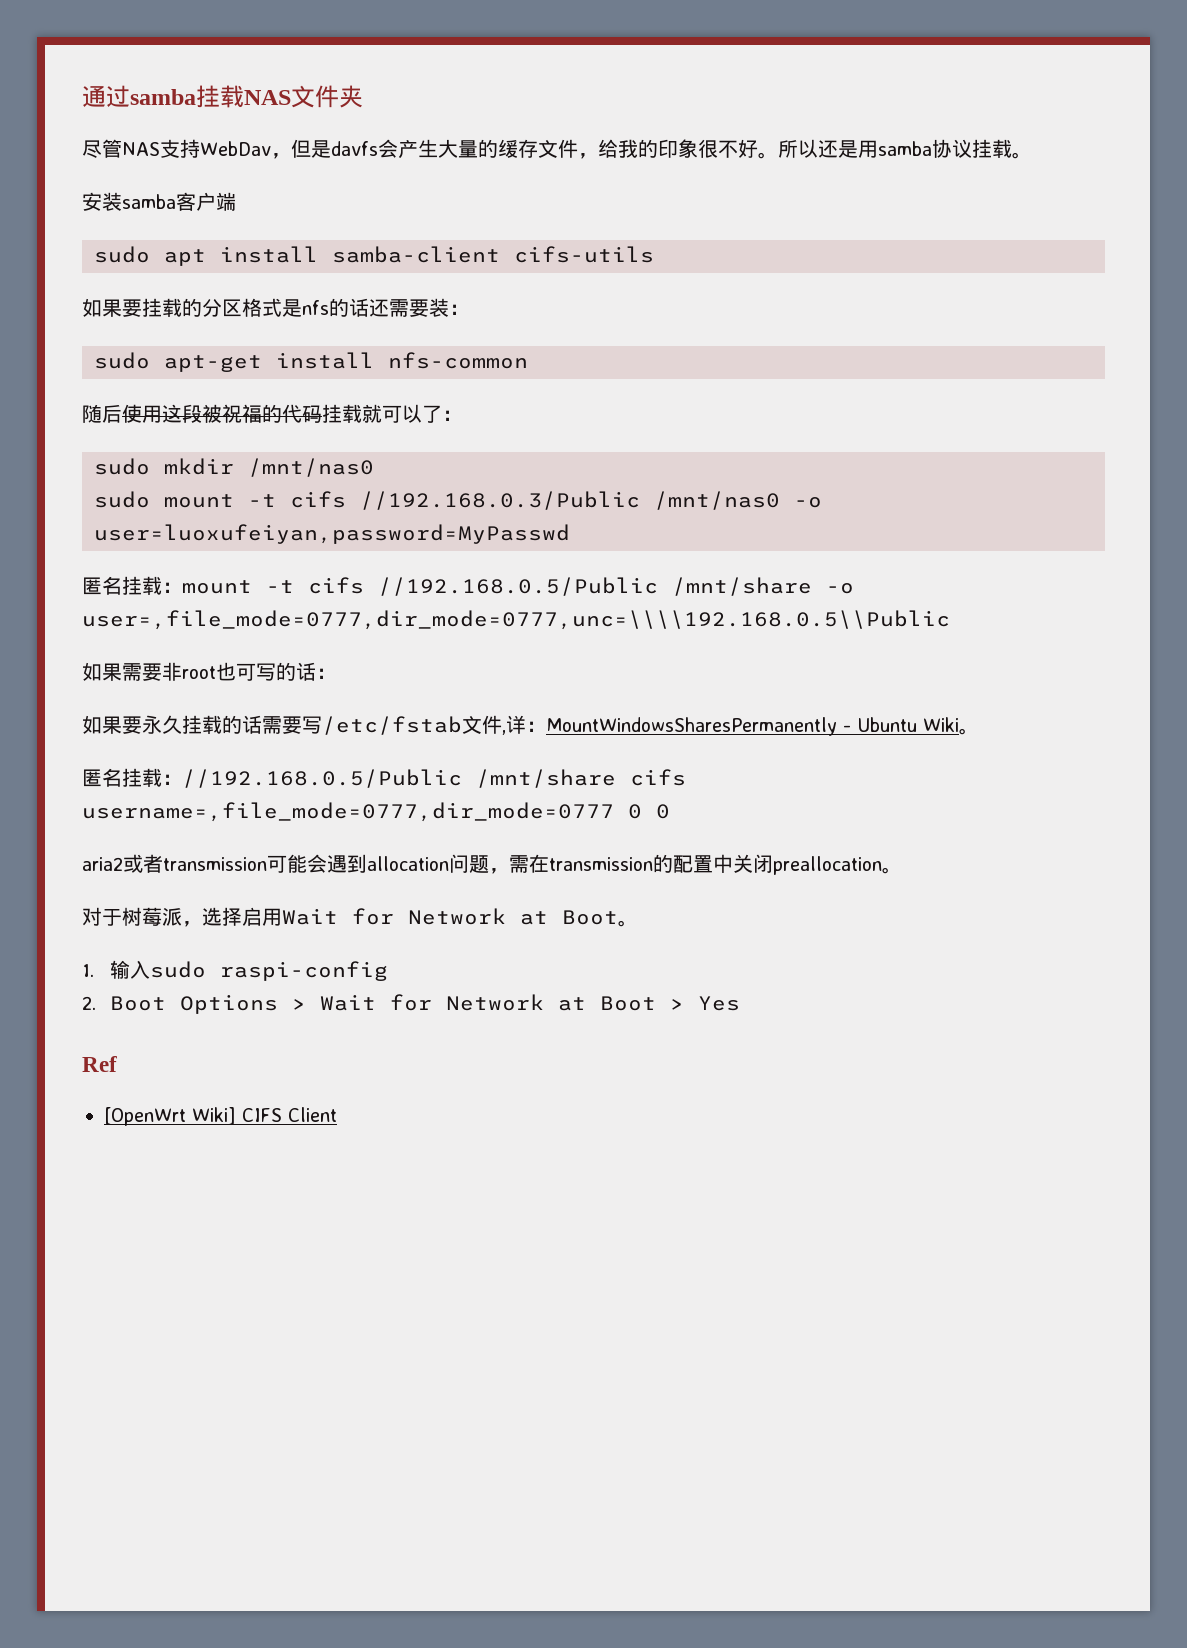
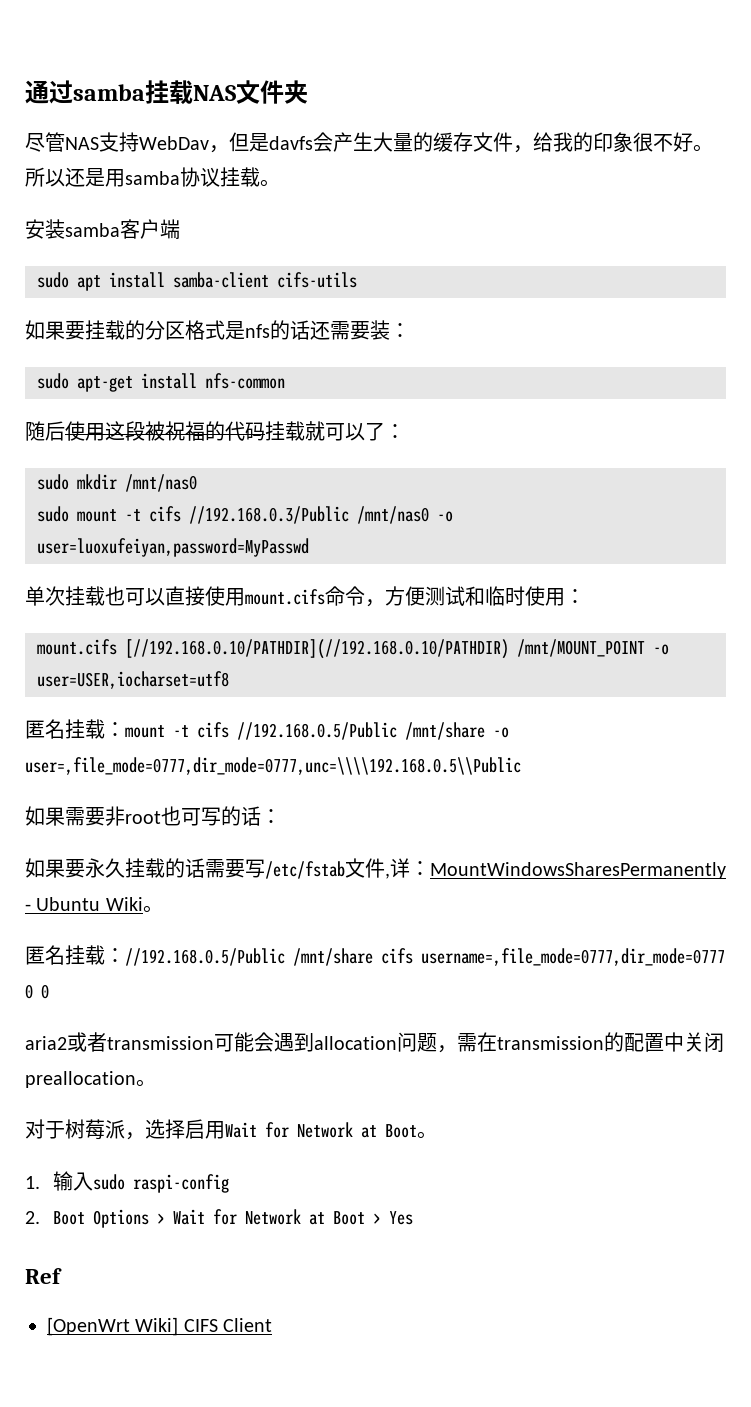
+ 单次挂载也可以直接使用mount.cifs命令，方便测试和临时使用：
+ mount.cifs [//192.168.0.10/PATHDIR](//192.168.0.10/PATHDIR) /mnt/MOUNT_POINT -o user=USER,iocharset=utf8

